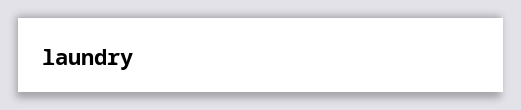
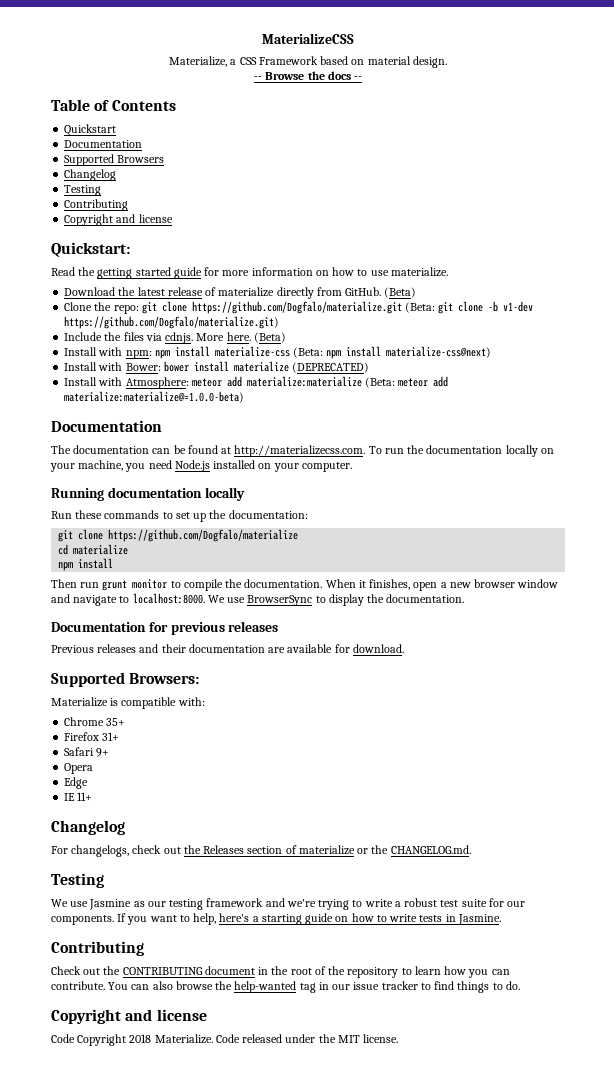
- laundry
+ MaterializeCSS
+ Materialize, a CSS Framework based on material design.
+ -- Browse the docs --
+ Table of Contents
+ Quickstart
+ Documentation
+ Supported Browsers
+ Changelog
+ Testing
+ Contributing
+ Copyright and license
+ Quickstart:
+ Read the getting started guide for more information on how to use materialize.
+ Download the latest release of materialize directly from GitHub. (Beta)
+ Clone the repo: git clone https://github.com/Dogfalo/materialize.git (Beta: git clone -b v1-dev https://github.com/Dogfalo/materialize.git)
+ Include the files via cdnjs. More here. (Beta)
+ Install with npm: npm install materialize-css (Beta: npm install materialize-css@next)
+ Install with Bower: bower install materialize (DEPRECATED)
+ Install with Atmosphere: meteor add materialize:materialize (Beta: meteor add materialize:materialize@=1.0.0-beta)
+ Documentation
+ The documentation can be found at http://materializecss.com. To run the documentation locally on your machine, you need Node.js installed on your computer.
+ Running documentation locally
+ Run these commands to set up the documentation:
+ git clone https://github.com/Dogfalo/materialize
+ cd materialize
+ npm install
+ Then run grunt monitor to compile the documentation. When it finishes, open a new browser window and navigate to localhost:8000. We use BrowserSync to display the documentation.
+ Documentation for previous releases
+ Previous releases and their documentation are available for download.
+ Supported Browsers:
+ Materialize is compatible with:
+ Chrome 35+
+ Firefox 31+
+ Safari 9+
+ Opera
+ Edge
+ IE 11+
+ Changelog
+ For changelogs, check out the Releases section of materialize or the CHANGELOG.md.
+ Testing
+ We use Jasmine as our testing framework and we're trying to write a robust test suite for our components. If you want to help, here's a starting guide on how to write tests in Jasmine.
+ Contributing
+ Check out the CONTRIBUTING document in the root of the repository to learn how you can contribute. You can also browse the help-wanted tag in our issue tracker to find things to do.
+ Copyright and license
+ Code Copyright 2018 Materialize. Code released under the MIT license.

